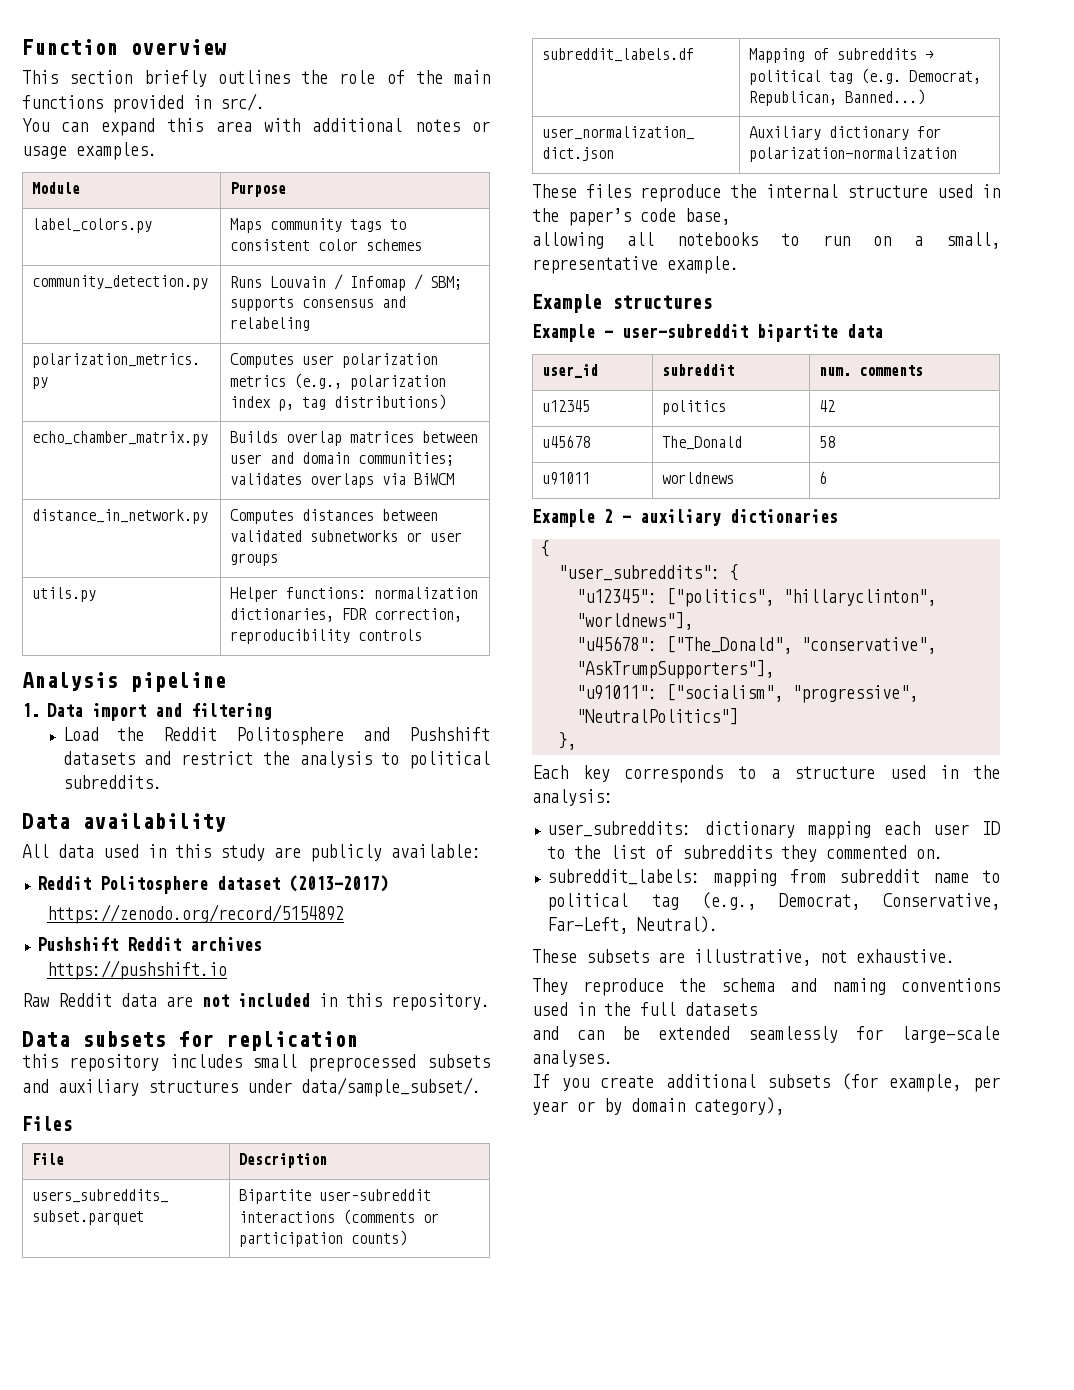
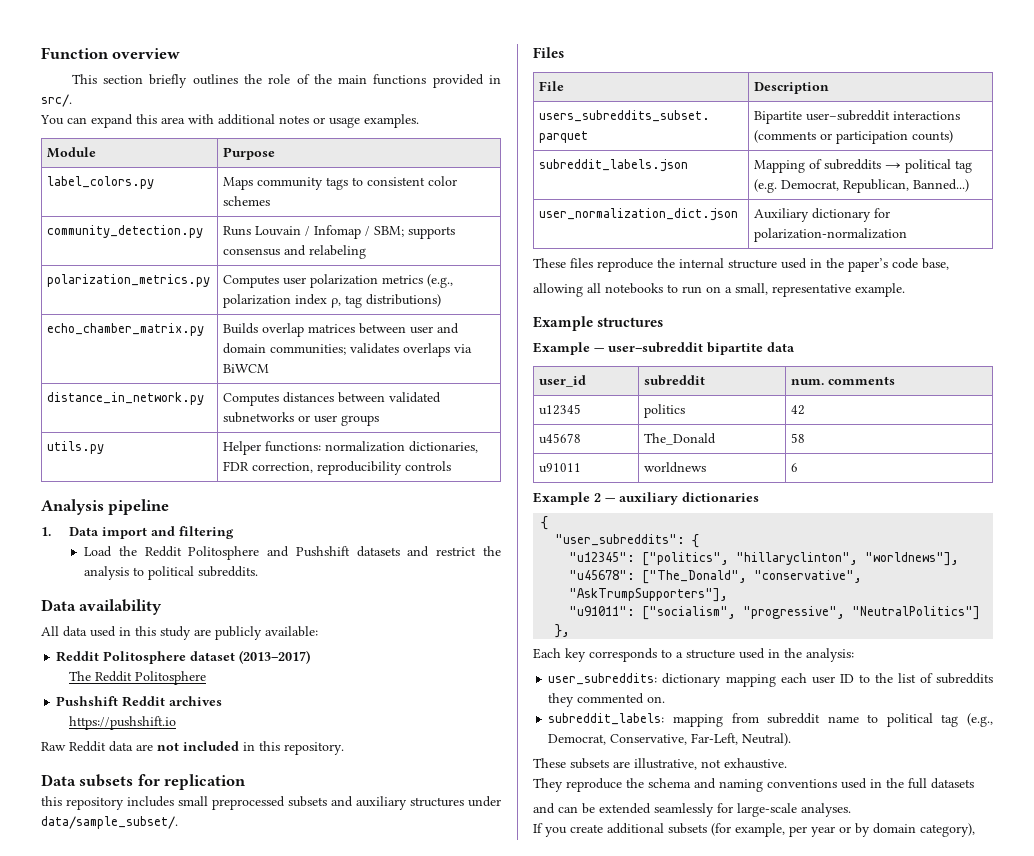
- https://zenodo.org/record/5154892
+ The Reddit Politosphere
- subreddit_labels.df | Mapping of subreddits → political tag (e.g. Democrat, Republican, Banned...)
+ subreddit_labels.json | Mapping of subreddits → political tag (e.g. Democrat, Republican, Banned...)

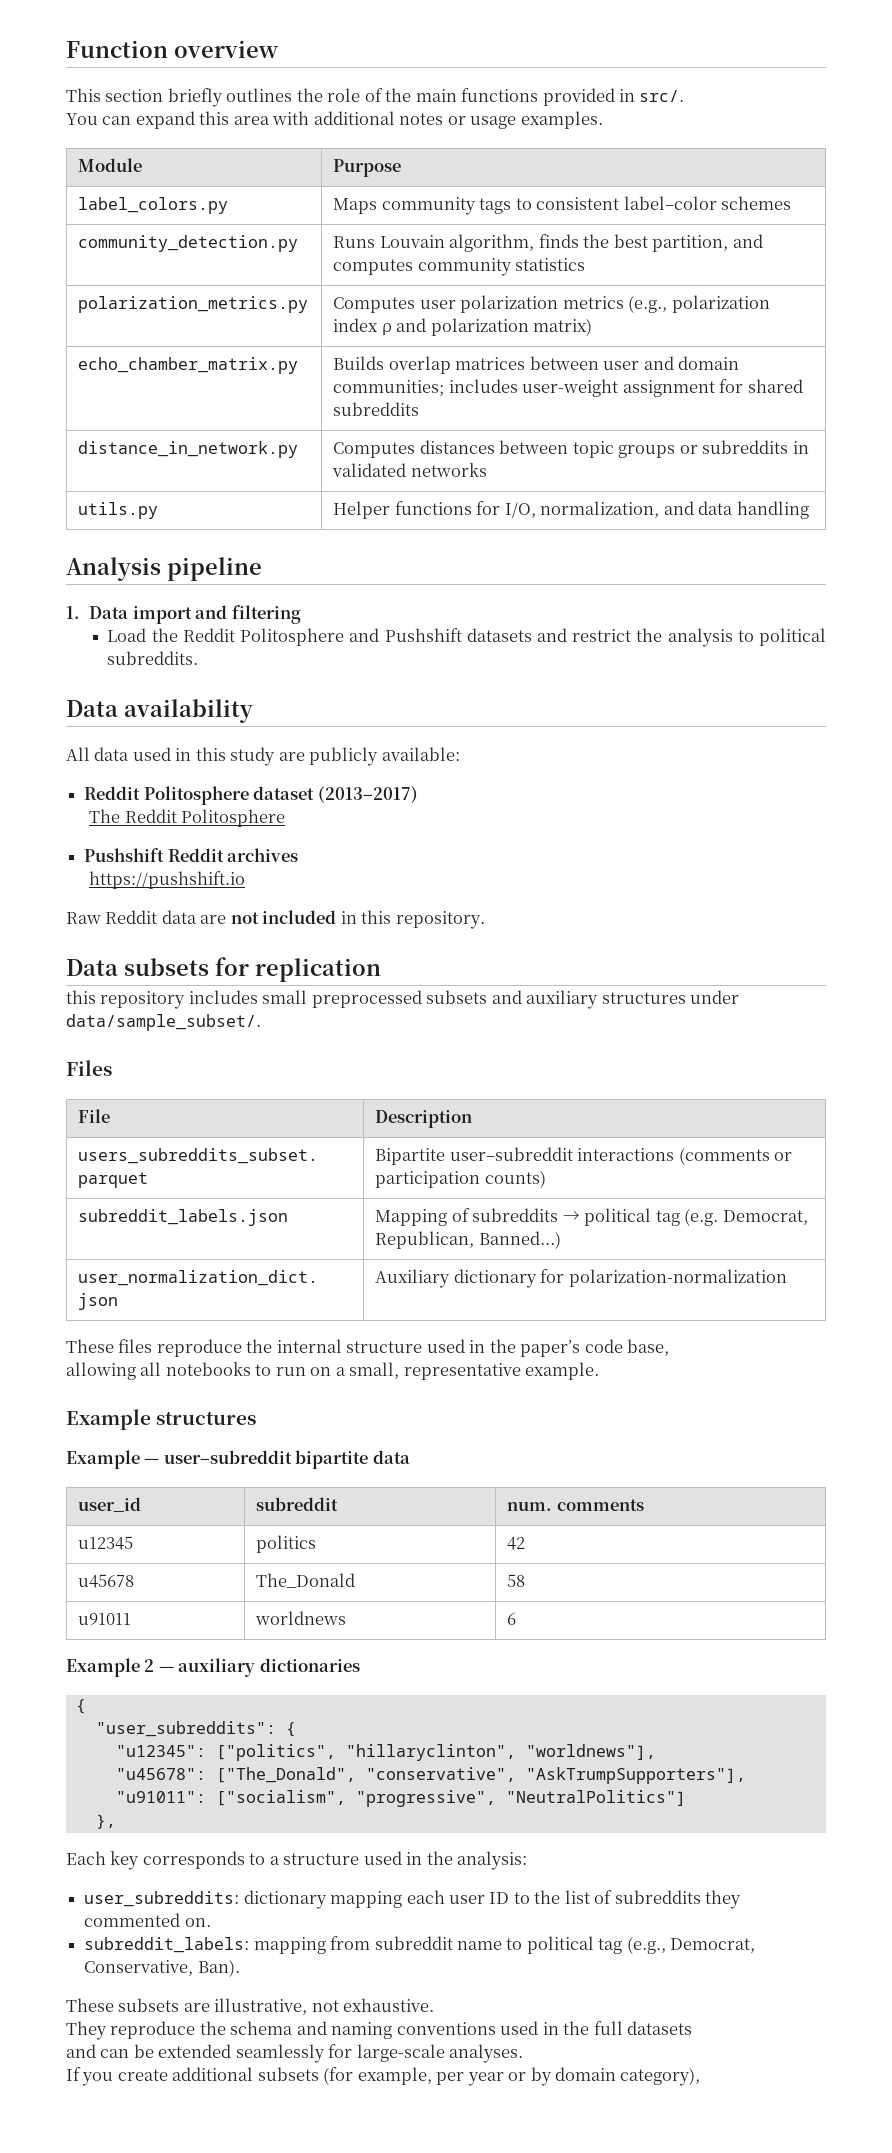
- label_colors.py | Maps community tags to consistent color schemes
+ label_colors.py | Maps community tags to consistent label–color schemes
- community_detection.py | Runs Louvain / Infomap / SBM; supports consensus and relabeling
+ community_detection.py | Runs Louvain algorithm, finds the best partition, and computes community statistics
- polarization_metrics.py | Computes user polarization metrics (e.g., polarization index ρ, tag distributions)
+ polarization_metrics.py | Computes user polarization metrics (e.g., polarization index ρ and polarization matrix)
- echo_chamber_matrix.py | Builds overlap matrices between user and domain communities; validates overlaps via BiWCM
- distance_in_network.py | Computes distances between validated subnetworks or user groups
- utils.py | Helper functions: normalization dictionaries, FDR correction, reproducibility controls
+ echo_chamber_matrix.py | Builds overlap matrices between user and domain communities; includes user-weight assignment for shared subreddits
+ distance_in_network.py | Computes distances between topic groups or subreddits in validated networks
+ utils.py | Helper functions for I/O, normalization, and data handling
- subreddit_labels: mapping from subreddit name to political tag (e.g., Democrat, Conservative, Far-Left, Neutral).
+ subreddit_labels: mapping from subreddit name to political tag (e.g., Democrat, Conservative, Ban).

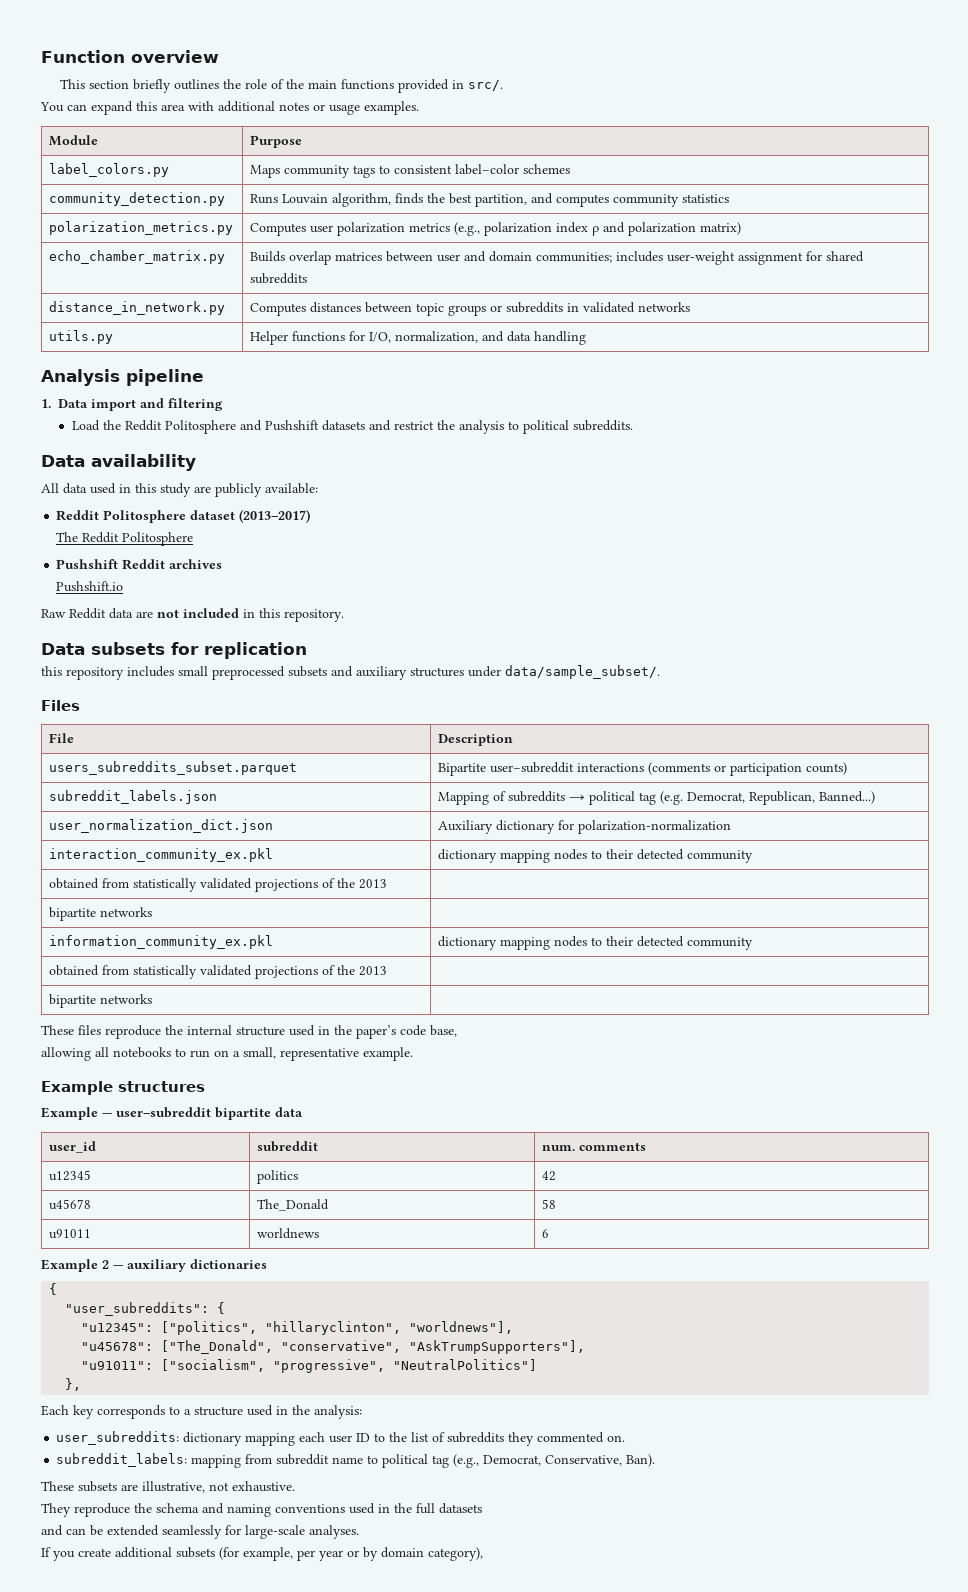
- https://pushshift.io
+ Pushshift.io
+ interaction_community_ex.pkl | dictionary mapping nodes to their detected community
+ obtained from statistically validated projections of the 2013 |
+ bipartite networks |
+ information_community_ex.pkl | dictionary mapping nodes to their detected community
+ obtained from statistically validated projections of the 2013 |
+ bipartite networks |

